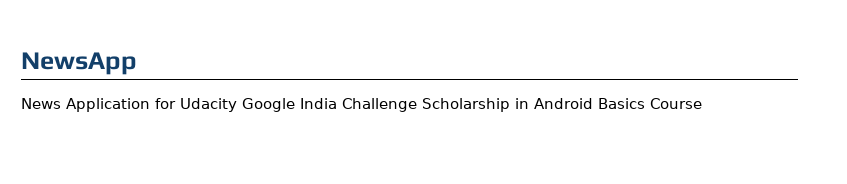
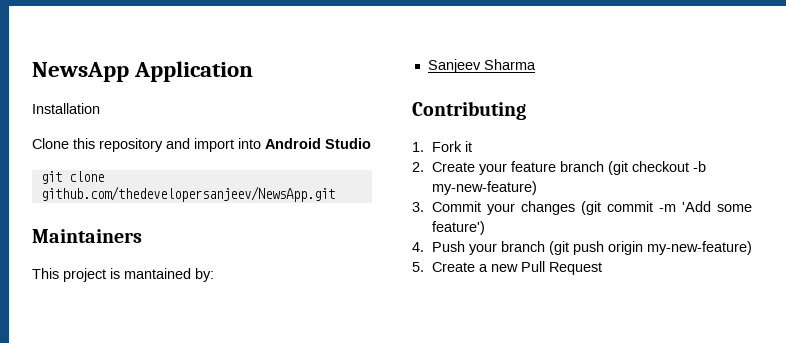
- NewsApp
- News Application for Udacity Google India Challenge Scholarship in Android Basics Course
+ NewsApp Application
+ Installation
+ Clone this repository and import into Android Studio
+ git clone github.com/thedevelopersanjeev/NewsApp.git
+ Maintainers
+ This project is mantained by:
+ Sanjeev Sharma
+ Contributing
+ 1. Fork it
+ 2. Create your feature branch (git checkout -b my-new-feature)
+ 3. Commit your changes (git commit -m 'Add some feature')
+ 4. Push your branch (git push origin my-new-feature)
+ 5. Create a new Pull Request

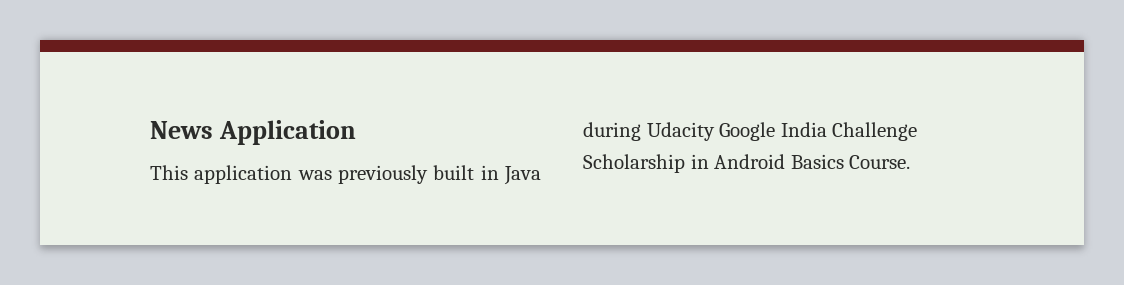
- NewsApp Application
+ News Application
- Installation
- Clone this repository and import into Android Studio
- git clone github.com/thedevelopersanjeev/NewsApp.git
- Maintainers
- This project is mantained by:
- Sanjeev Sharma
- Contributing
- 1. Fork it
- 2. Create your feature branch (git checkout -b my-new-feature)
- 3. Commit your changes (git commit -m 'Add some feature')
- 4. Push your branch (git push origin my-new-feature)
- 5. Create a new Pull Request
+ This application was previously built in Java during Udacity Google India Challenge Scholarship in Android Basics Course.

